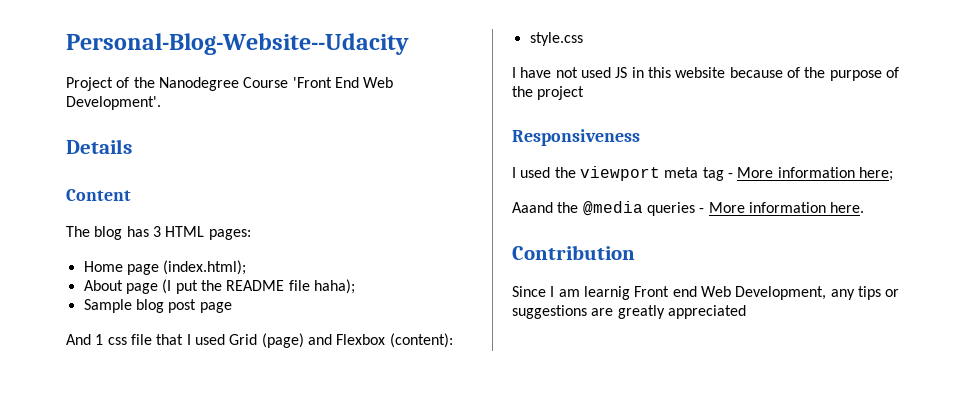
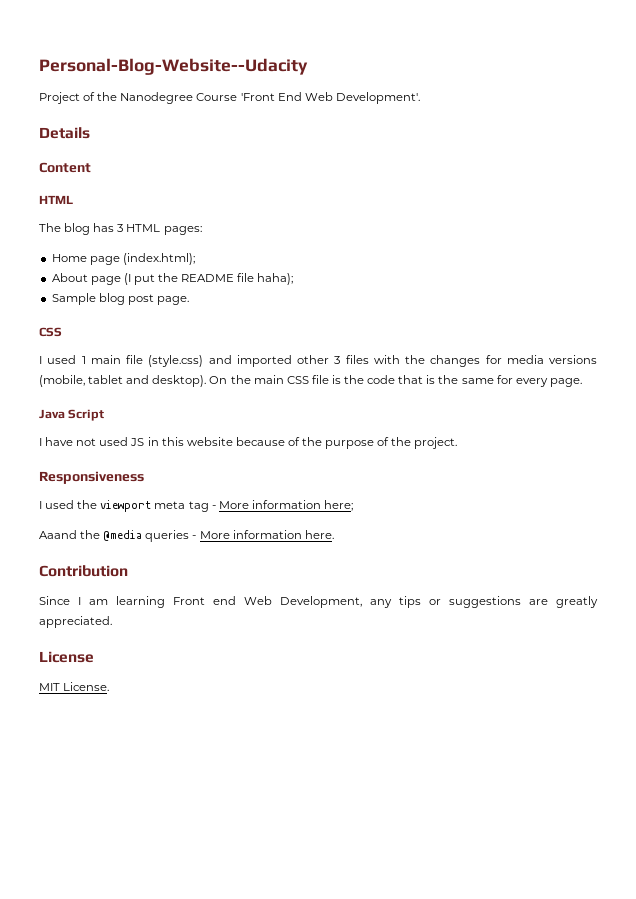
  Content
+ HTML
- Sample blog post page
- And 1 css file that I used Grid (page) and Flexbox (content):
- style.css
+ Sample blog post page.
+ CSS
+ I used 1 main file (style.css) and imported other 3 files with the changes for media versions (mobile, tablet and desktop). On the main CSS file is the code that is the same for every page.
+ Java Script
- I have not used JS in this website because of the purpose of the project
+ I have not used JS in this website because of the purpose of the project.
- Since I am learnig Front end Web Development, any tips or suggestions are greatly appreciated
+ Since I am learning Front end Web Development, any tips or suggestions are greatly appreciated.
+ License
+ MIT License.

